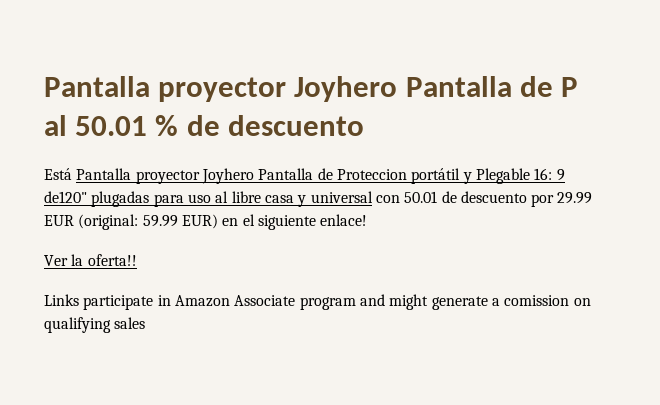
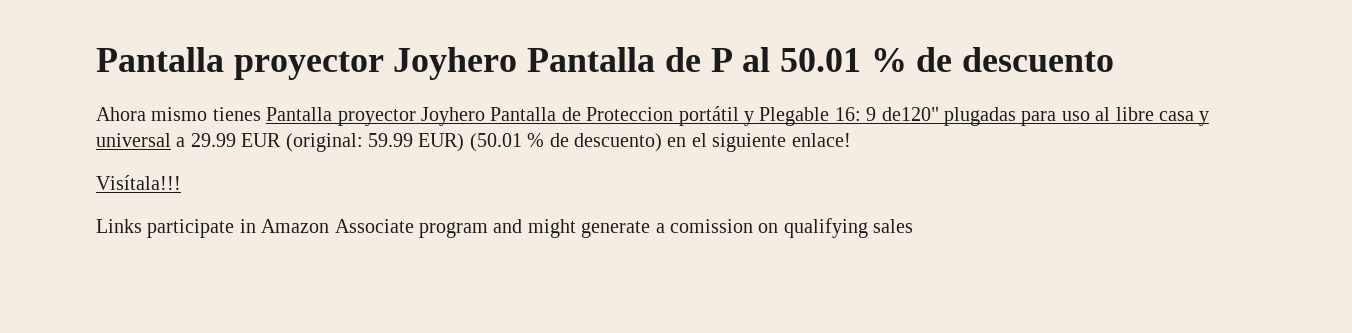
- Está Pantalla proyector Joyhero Pantalla de Proteccion portátil y Plegable 16: 9 de120" plugadas para uso al libre casa y universal con 50.01 de descuento por 29.99 EUR (original: 59.99 EUR) en el siguiente enlace!
+ Ahora mismo tienes Pantalla proyector Joyhero Pantalla de Proteccion portátil y Plegable 16: 9 de120" plugadas para uso al libre casa y universal a 29.99 EUR (original: 59.99 EUR) (50.01 % de descuento) en el siguiente enlace!
- Ver la oferta!!
+ Visítala!!!

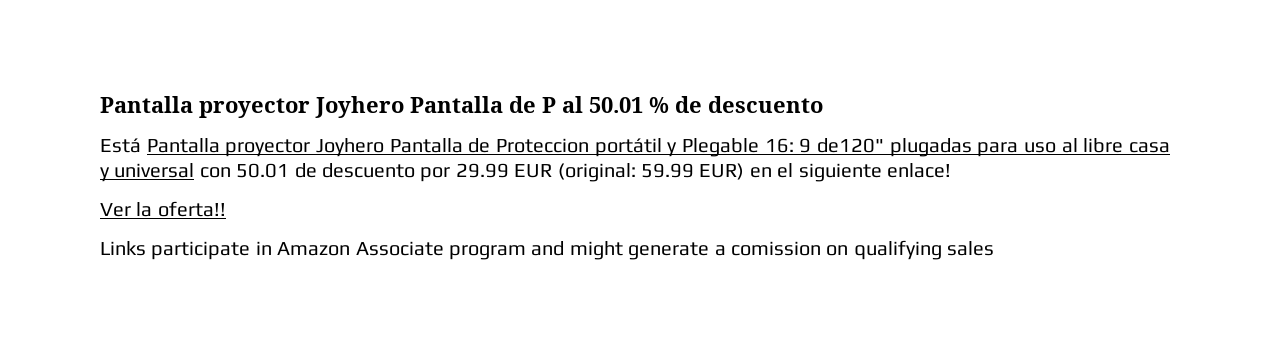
- Ahora mismo tienes Pantalla proyector Joyhero Pantalla de Proteccion portátil y Plegable 16: 9 de120" plugadas para uso al libre casa y universal a 29.99 EUR (original: 59.99 EUR) (50.01 % de descuento) en el siguiente enlace!
+ Está Pantalla proyector Joyhero Pantalla de Proteccion portátil y Plegable 16: 9 de120" plugadas para uso al libre casa y universal con 50.01 de descuento por 29.99 EUR (original: 59.99 EUR) en el siguiente enlace!
- Visítala!!!
+ Ver la oferta!!

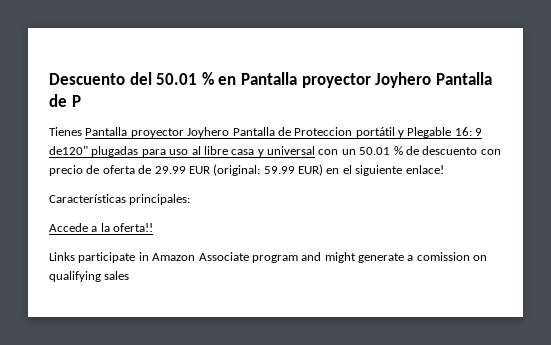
- Pantalla proyector Joyhero Pantalla de P al 50.01 % de descuento
- Está Pantalla proyector Joyhero Pantalla de Proteccion portátil y Plegable 16: 9 de120" plugadas para uso al libre casa y universal con 50.01 de descuento por 29.99 EUR (original: 59.99 EUR) en el siguiente enlace!
+ Descuento del 50.01 % en Pantalla proyector Joyhero Pantalla de P
+ Tienes Pantalla proyector Joyhero Pantalla de Proteccion portátil y Plegable 16: 9 de120" plugadas para uso al libre casa y universal con un 50.01 % de descuento con precio de oferta de 29.99 EUR (original: 59.99 EUR) en el siguiente enlace!
- Ver la oferta!!
+ Características principales:
+ Accede a la oferta!!

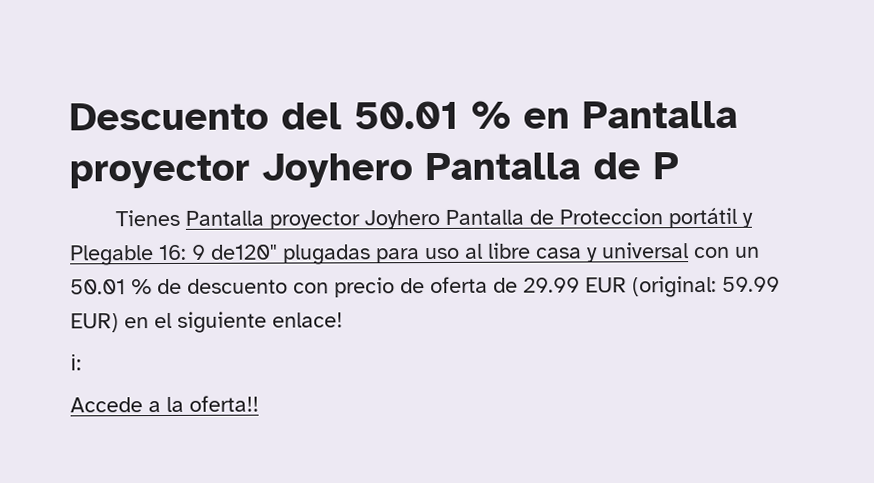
- Características principales:
+ ℹ:
- Links participate in Amazon Associate program and might generate a comission on qualifying sales

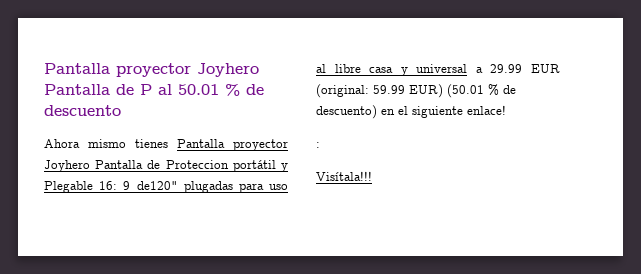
- Descuento del 50.01 % en Pantalla proyector Joyhero Pantalla de P
- Tienes Pantalla proyector Joyhero Pantalla de Proteccion portátil y Plegable 16: 9 de120" plugadas para uso al libre casa y universal con un 50.01 % de descuento con precio de oferta de 29.99 EUR (original: 59.99 EUR) en el siguiente enlace!
+ Pantalla proyector Joyhero Pantalla de P al 50.01 % de descuento
+ Ahora mismo tienes Pantalla proyector Joyhero Pantalla de Proteccion portátil y Plegable 16: 9 de120" plugadas para uso al libre casa y universal a 29.99 EUR (original: 59.99 EUR) (50.01 % de descuento) en el siguiente enlace!
- ℹ:
- Accede a la oferta!!
+ :
+ Visítala!!!

